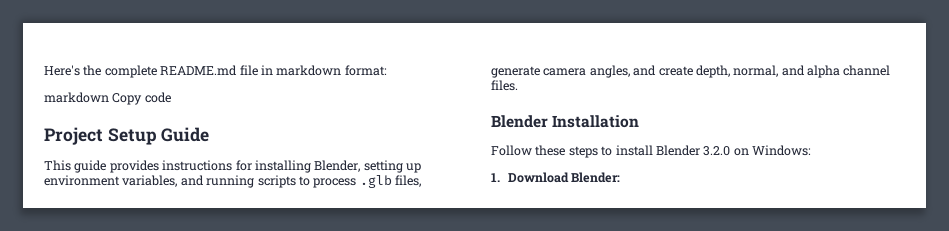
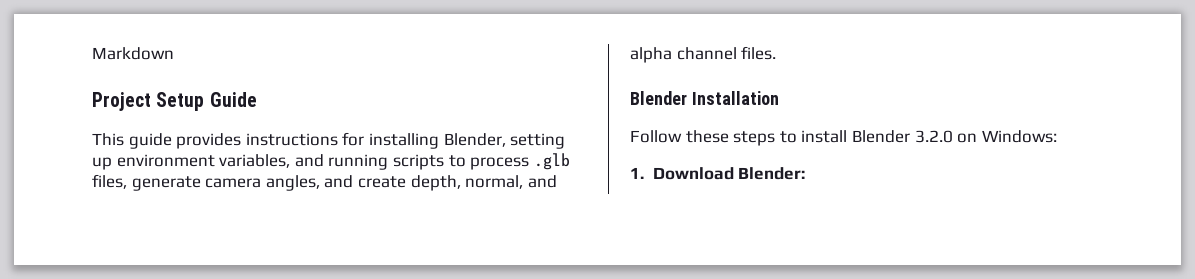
- Here's the complete README.md file in markdown format:
- markdown Copy code
+ Markdown

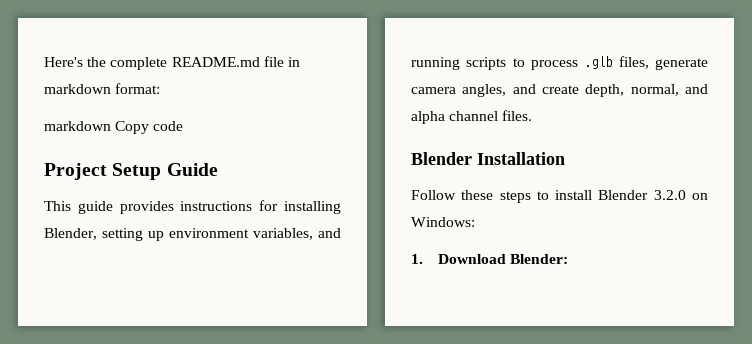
- Markdown
+ Here's the complete README.md file in markdown format:
+ markdown Copy code

